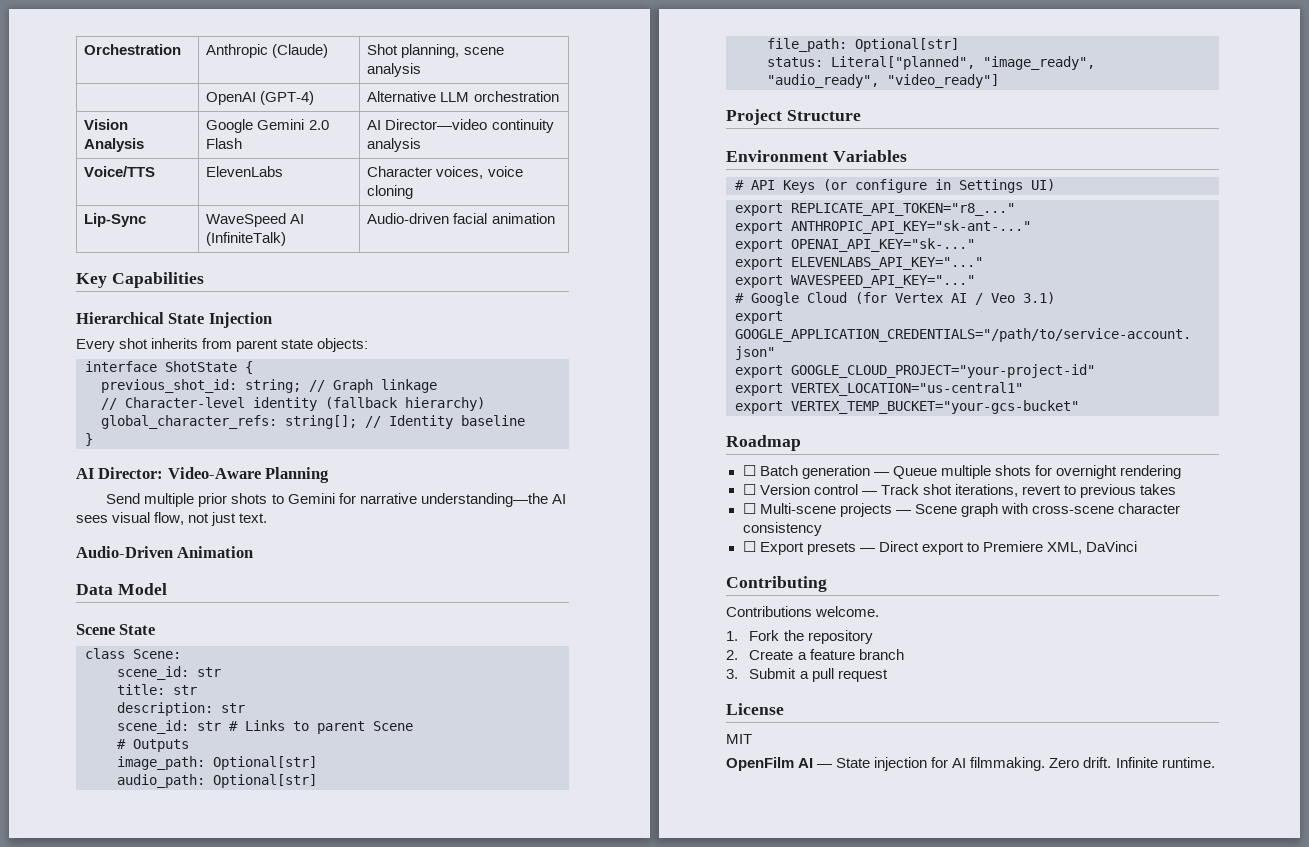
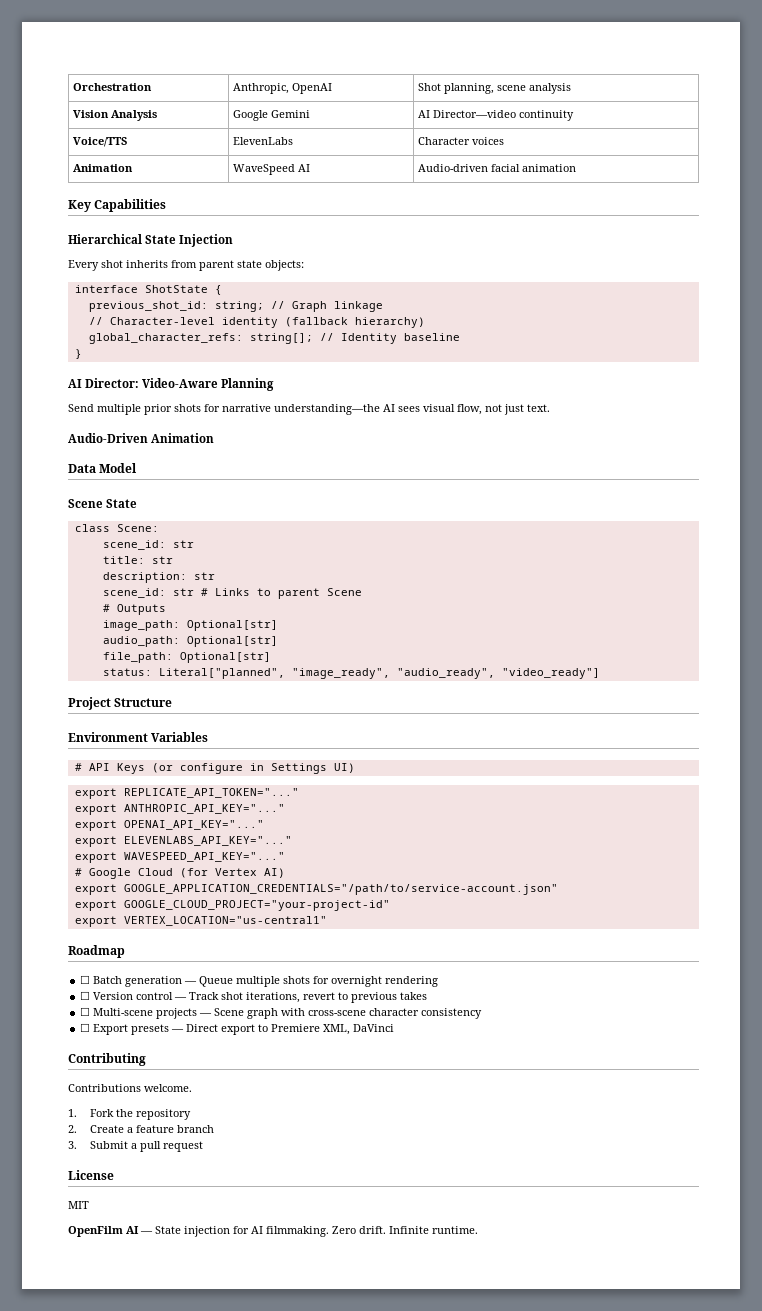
- Orchestration | Anthropic (Claude) | Shot planning, scene analysis
+ Orchestration | Anthropic, OpenAI | Shot planning, scene analysis
- | OpenAI (GPT-4) | Alternative LLM orchestration
- Vision Analysis | Google Gemini 2.0 Flash | AI Director—video continuity analysis
+ Vision Analysis | Google Gemini | AI Director—video continuity
- Voice/TTS | ElevenLabs | Character voices, voice cloning
- Lip-Sync | WaveSpeed AI (InfiniteTalk) | Audio-driven facial animation
+ Voice/TTS | ElevenLabs | Character voices
+ Animation | WaveSpeed AI | Audio-driven facial animation
- Send multiple prior shots to Gemini for narrative understanding—the AI sees visual flow, not just text.
+ Send multiple prior shots for narrative understanding—the AI sees visual flow, not just text.
- export REPLICATE_API_TOKEN="r8_..."
- export ANTHROPIC_API_KEY="sk-ant-..."
- export OPENAI_API_KEY="sk-..."
+ export REPLICATE_API_TOKEN="..."
+ export ANTHROPIC_API_KEY="..."
+ export OPENAI_API_KEY="..."
- # Google Cloud (for Vertex AI / Veo 3.1)
+ # Google Cloud (for Vertex AI)
- export VERTEX_TEMP_BUCKET="your-gcs-bucket"

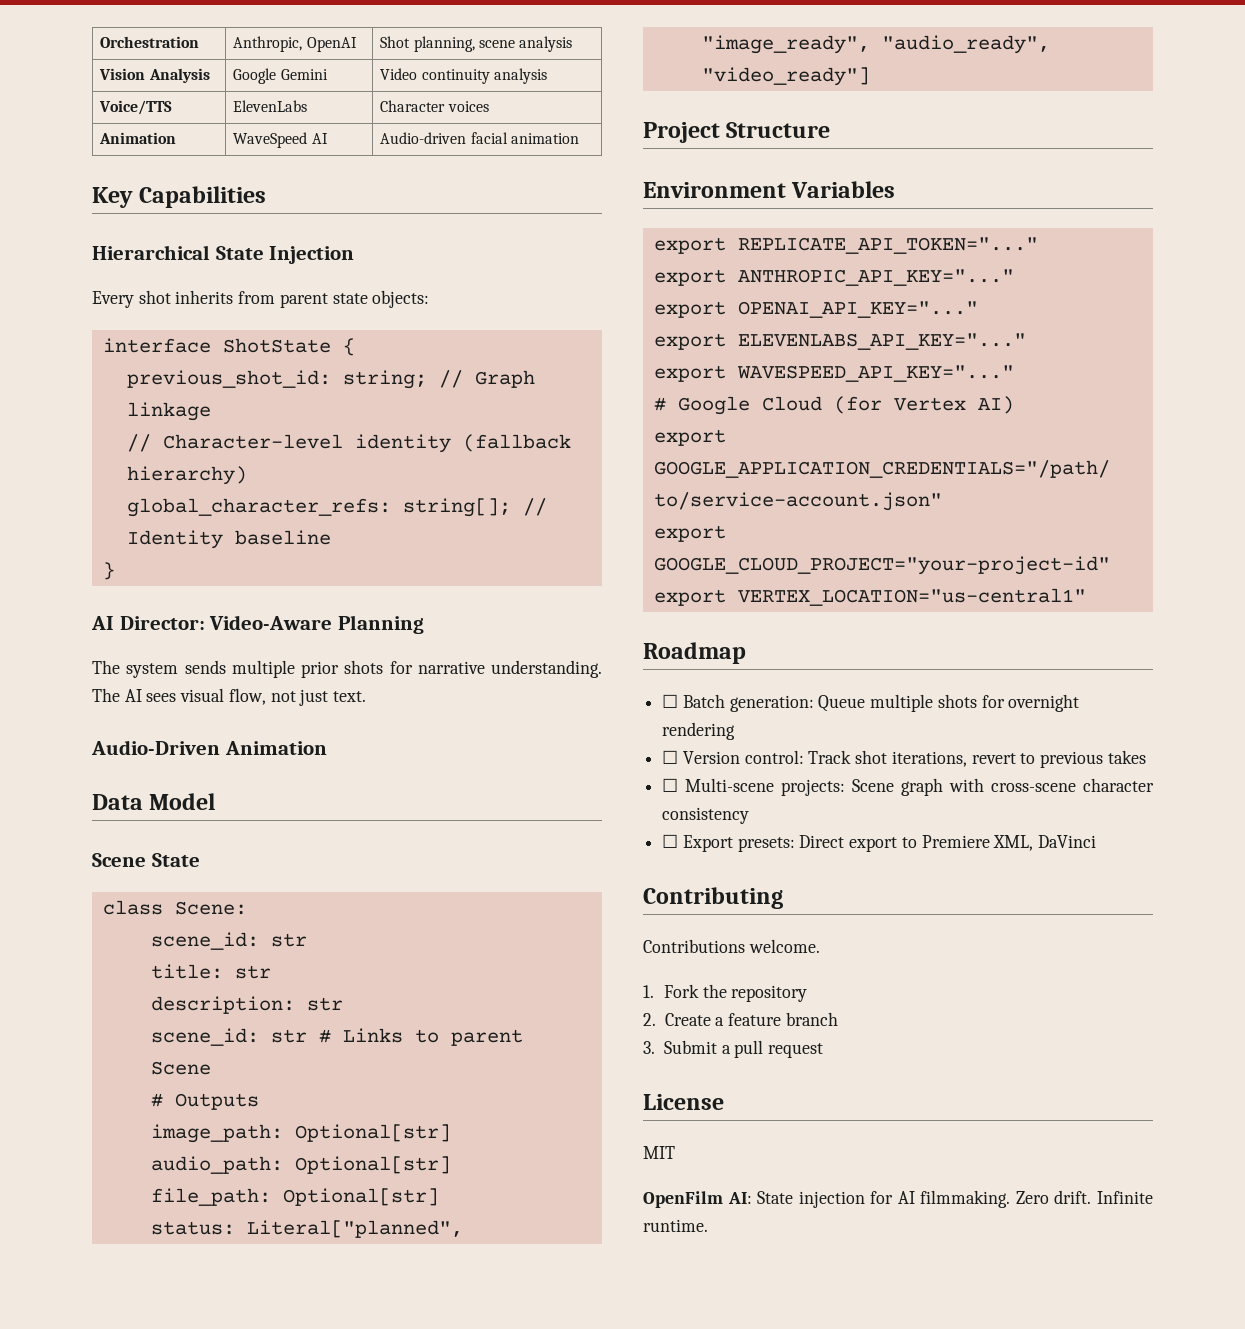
- Vision Analysis | Google Gemini | AI Director—video continuity
+ Vision Analysis | Google Gemini | Video continuity analysis
- Send multiple prior shots for narrative understanding—the AI sees visual flow, not just text.
+ The system sends multiple prior shots for narrative understanding. The AI sees visual flow, not just text.
- # API Keys (or configure in Settings UI)
- ☐ Batch generation — Queue multiple shots for overnight rendering
+ ☐ Batch generation: Queue multiple shots for overnight rendering
- ☐ Version control — Track shot iterations, revert to previous takes
+ ☐ Version control: Track shot iterations, revert to previous takes
- ☐ Multi-scene projects — Scene graph with cross-scene character consistency
+ ☐ Multi-scene projects: Scene graph with cross-scene character consistency
- ☐ Export presets — Direct export to Premiere XML, DaVinci
+ ☐ Export presets: Direct export to Premiere XML, DaVinci
- OpenFilm AI — State injection for AI filmmaking.
+ OpenFilm AI: State injection for AI filmmaking.

